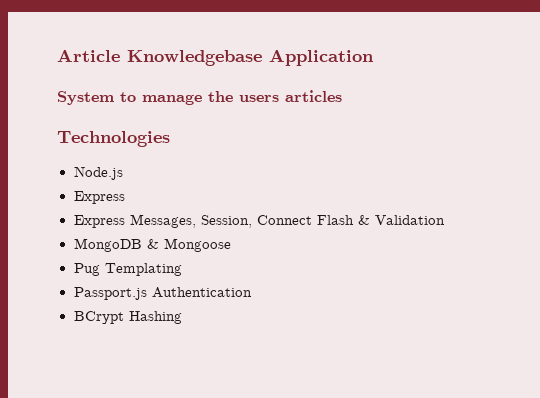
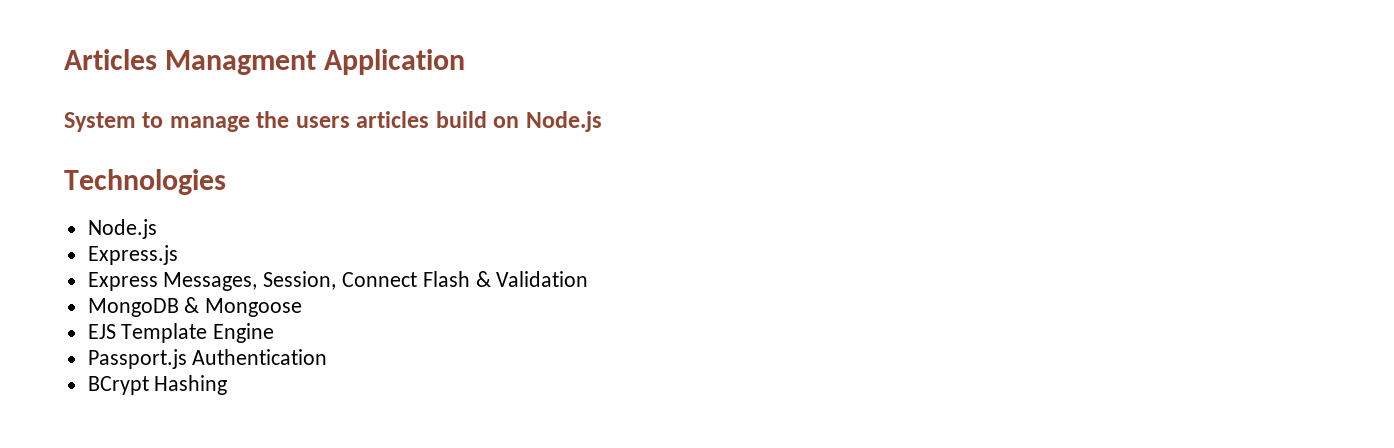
- Article Knowledgebase Application
+ Articles Managment Application
- System to manage the users articles
+ System to manage the users articles build on Node.js
  Technologies
  Node.js
- Express
+ Express.js
- Pug Templating
+ EJS Template Engine

